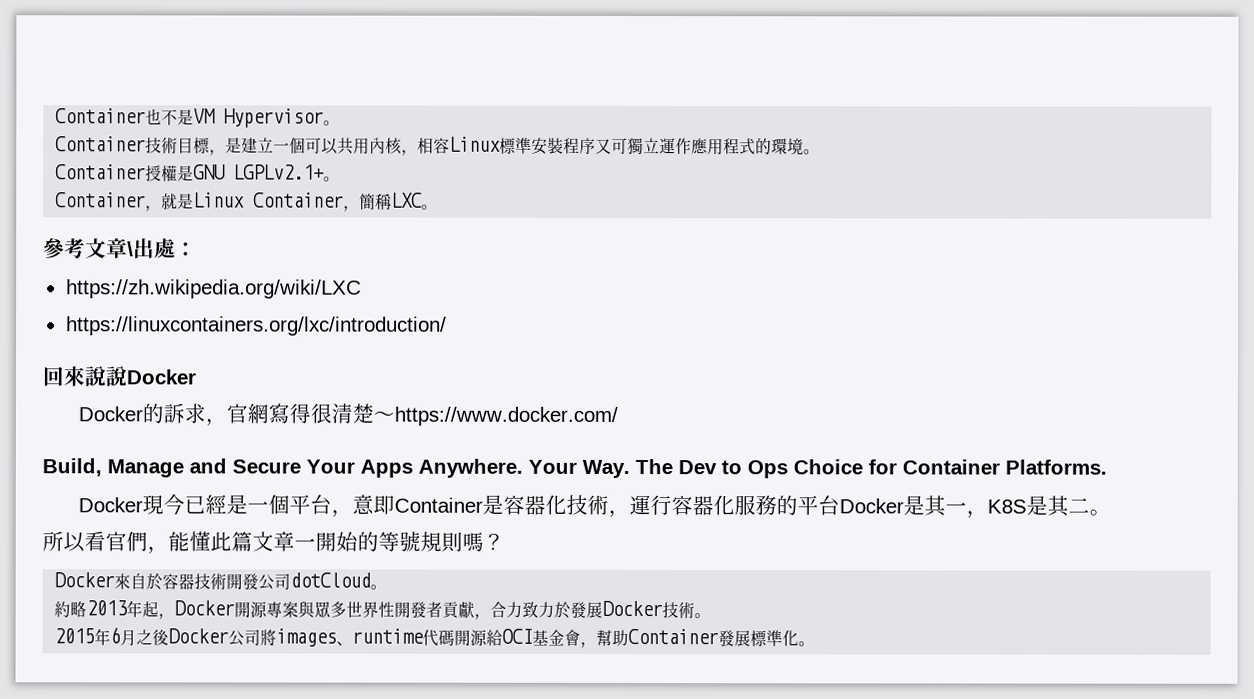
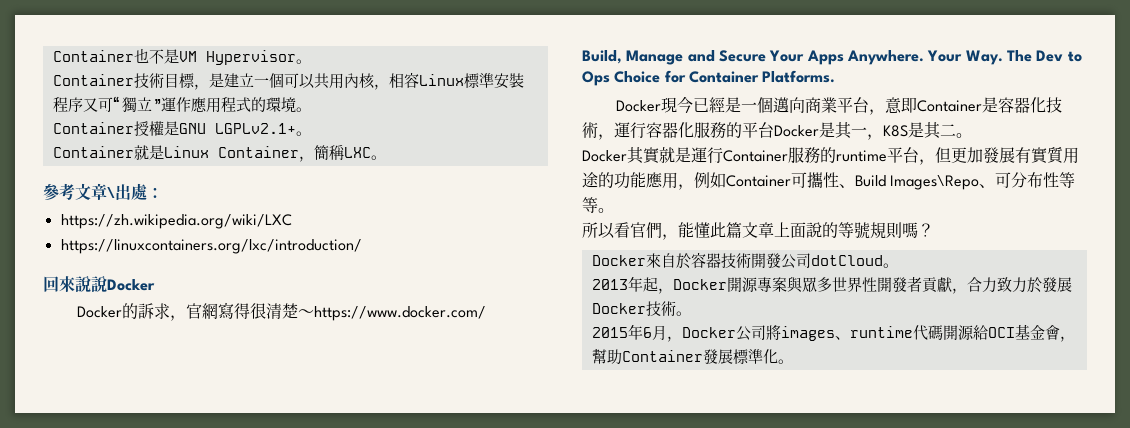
- Container技術目標，是建立一個可以共用內核，相容Linux標準安裝程序又可獨立運作應用程式的環境。
+ Container技術目標，是建立一個可以共用內核，相容Linux標準安裝程序又可“獨立”運作應用程式的環境。
- Container，就是Linux Container，簡稱LXC。
+ Container就是Linux Container，簡稱LXC。
- Docker現今已經是一個平台，意即Container是容器化技術，運行容器化服務的平台Docker是其一，K8S是其二。
+ Docker現今已經是一個邁向商業平台，意即Container是容器化技術，運行容器化服務的平台Docker是其一，K8S是其二。
+ Docker其實就是運行Container服務的runtime平台，但更加發展有實質用途的功能應用，例如Container可攜性、Build Images\Repo、可分布性等等。
- 所以看官們，能懂此篇文章一開始的等號規則嗎？
+ 所以看官們，能懂此篇文章上面說的等號規則嗎？
- 約略2013年起，Docker開源專案與眾多世界性開發者貢獻，合力致力於發展Docker技術。
+ 2013年起，Docker開源專案與眾多世界性開發者貢獻，合力致力於發展Docker技術。
- 2015年6月之後Docker公司將images、runtime代碼開源給OCI基金會，幫助Container發展標準化。
+ 2015年6月，Docker公司將images、runtime代碼開源給OCI基金會，幫助Container發展標準化。

